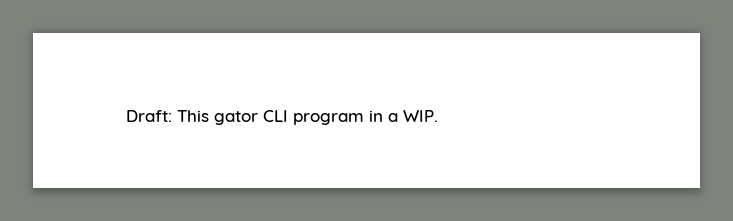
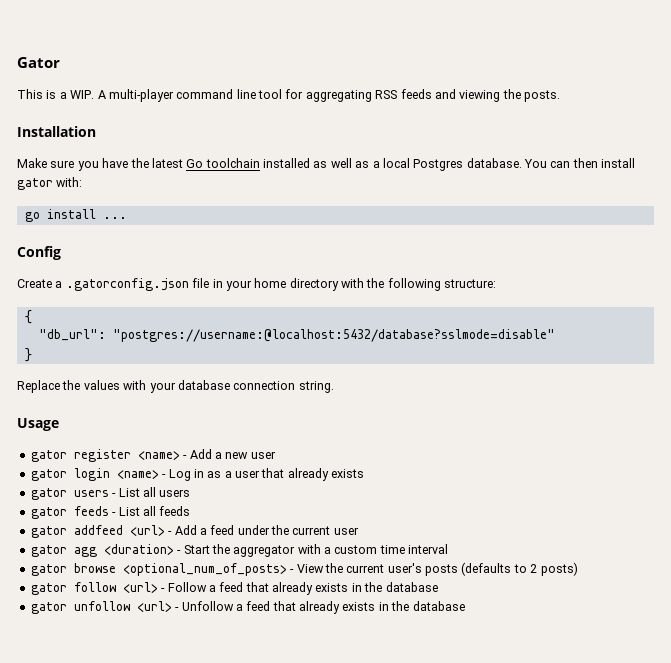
- Draft: This gator CLI program in a WIP.
+ Gator
+ This is a WIP. A multi-player command line tool for aggregating RSS feeds and viewing the posts.
+ Installation
+ Make sure you have the latest Go toolchain installed as well as a local Postgres database. You can then install gator with:
+ go install ...
+ Config
+ Create a .gatorconfig.json file in your home directory with the following structure:
+ {
+ "db_url": "postgres://username:@localhost:5432/database?sslmode=disable"
+ }
+ Replace the values with your database connection string.
+ Usage
+ gator register <name> - Add a new user
+ gator login <name> - Log in as a user that already exists
+ gator users - List all users
+ gator feeds - List all feeds
+ gator addfeed <url> - Add a feed under the current user
+ gator agg <duration> - Start the aggregator with a custom time interval
+ gator browse <optional_num_of_posts> - View the current user's posts (defaults to 2 posts)
+ gator follow <url> - Follow a feed that already exists in the database
+ gator unfollow <url> - Unfollow a feed that already exists in the database

